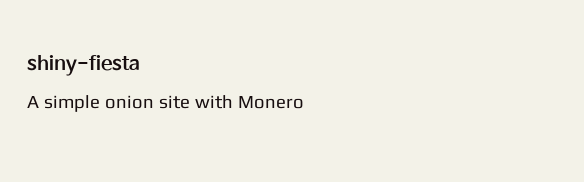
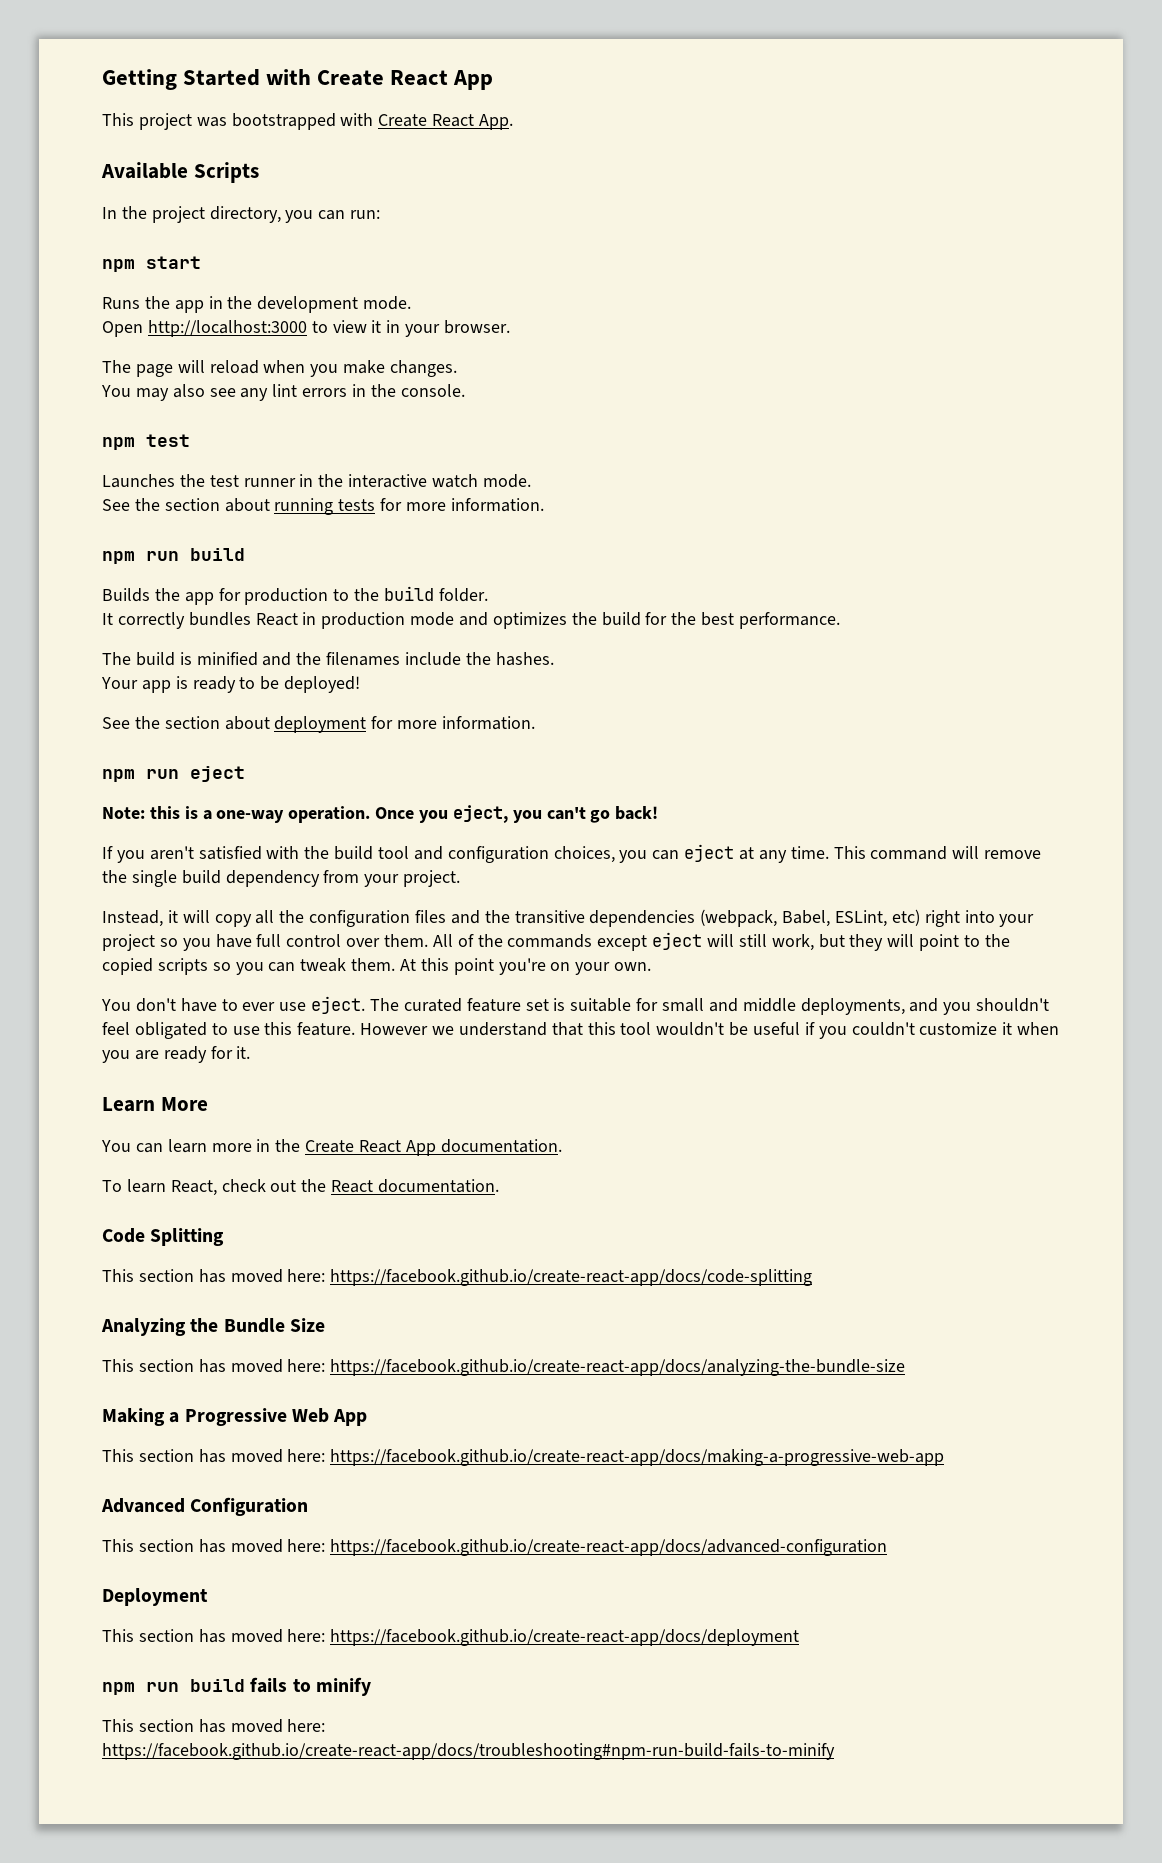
- shiny-fiesta
- A simple onion site with Monero
+ Getting Started with Create React App
+ This project was bootstrapped with Create React App.
+ Available Scripts
+ In the project directory, you can run:
+ npm start
+ Runs the app in the development mode.
+ Open http://localhost:3000 to view it in your browser.
+ The page will reload when you make changes.
+ You may also see any lint errors in the console.
+ npm test
+ Launches the test runner in the interactive watch mode.
+ See the section about running tests for more information.
+ npm run build
+ Builds the app for production to the build folder.
+ It correctly bundles React in production mode and optimizes the build for the best performance.
+ The build is minified and the filenames include the hashes.
+ Your app is ready to be deployed!
+ See the section about deployment for more information.
+ npm run eject
+ Note: this is a one-way operation. Once you eject, you can't go back!
+ If you aren't satisfied with the build tool and configuration choices, you can eject at any time. This command will remove the single build dependency from your project.
+ Instead, it will copy all the configuration files and the transitive dependencies (webpack, Babel, ESLint, etc) right into your project so you have full control over them. All of the commands except eject will still work, but they will point to the copied scripts so you can tweak them. At this point you're on your own.
+ You don't have to ever use eject. The curated feature set is suitable for small and middle deployments, and you shouldn't feel obligated to use this feature. However we understand that this tool wouldn't be useful if you couldn't customize it when you are ready for it.
+ Learn More
+ You can learn more in the Create React App documentation.
+ To learn React, check out the React documentation.
+ Code Splitting
+ This section has moved here: https://facebook.github.io/create-react-app/docs/code-splitting
+ Analyzing the Bundle Size
+ This section has moved here: https://facebook.github.io/create-react-app/docs/analyzing-the-bundle-size
+ Making a Progressive Web App
+ This section has moved here: https://facebook.github.io/create-react-app/docs/making-a-progressive-web-app
+ Advanced Configuration
+ This section has moved here: https://facebook.github.io/create-react-app/docs/advanced-configuration
+ Deployment
+ This section has moved here: https://facebook.github.io/create-react-app/docs/deployment
+ npm run build fails to minify
+ This section has moved here: https://facebook.github.io/create-react-app/docs/troubleshooting#npm-run-build-fails-to-minify

